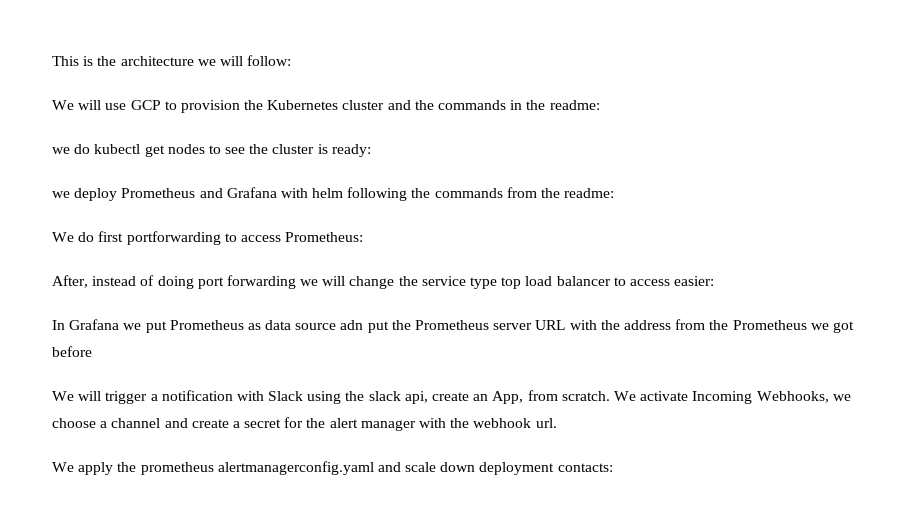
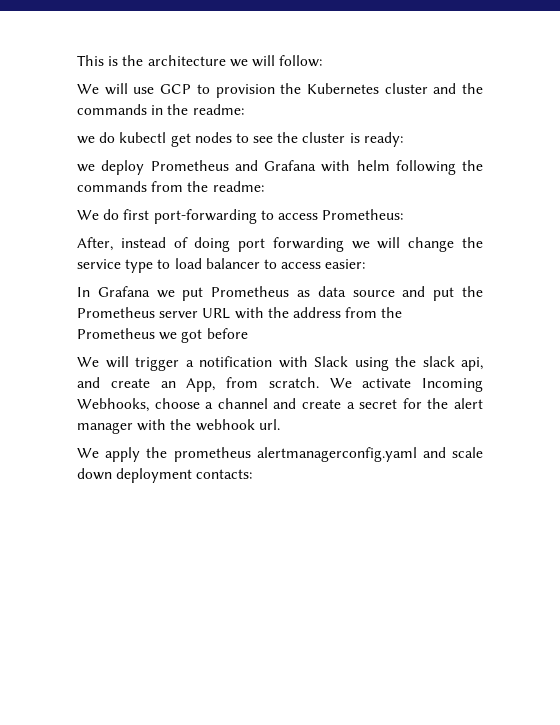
- We do first portforwarding to access Prometheus:
+ We do first port-forwarding to access Prometheus:
- After, instead of doing port forwarding we will change the service type top load balancer to access easier:
+ After, instead of doing port forwarding we will change the service type to load balancer to access easier:
- In Grafana we put Prometheus as data source adn put the Prometheus server URL with the address from the Prometheus we got before
+ In Grafana we put Prometheus as data source and put the Prometheus server URL with the address from the Prometheus we got before
- We will trigger a notification with Slack using the slack api, create an App, from scratch.
+ We will trigger a notification with Slack using the slack api, and create an App, from scratch.
- We activate Incoming Webhooks, we choose a channel and create a secret for the alert manager with the webhook url.
+ We activate Incoming Webhooks, choose a channel and create a secret for the alert manager with the webhook url.

